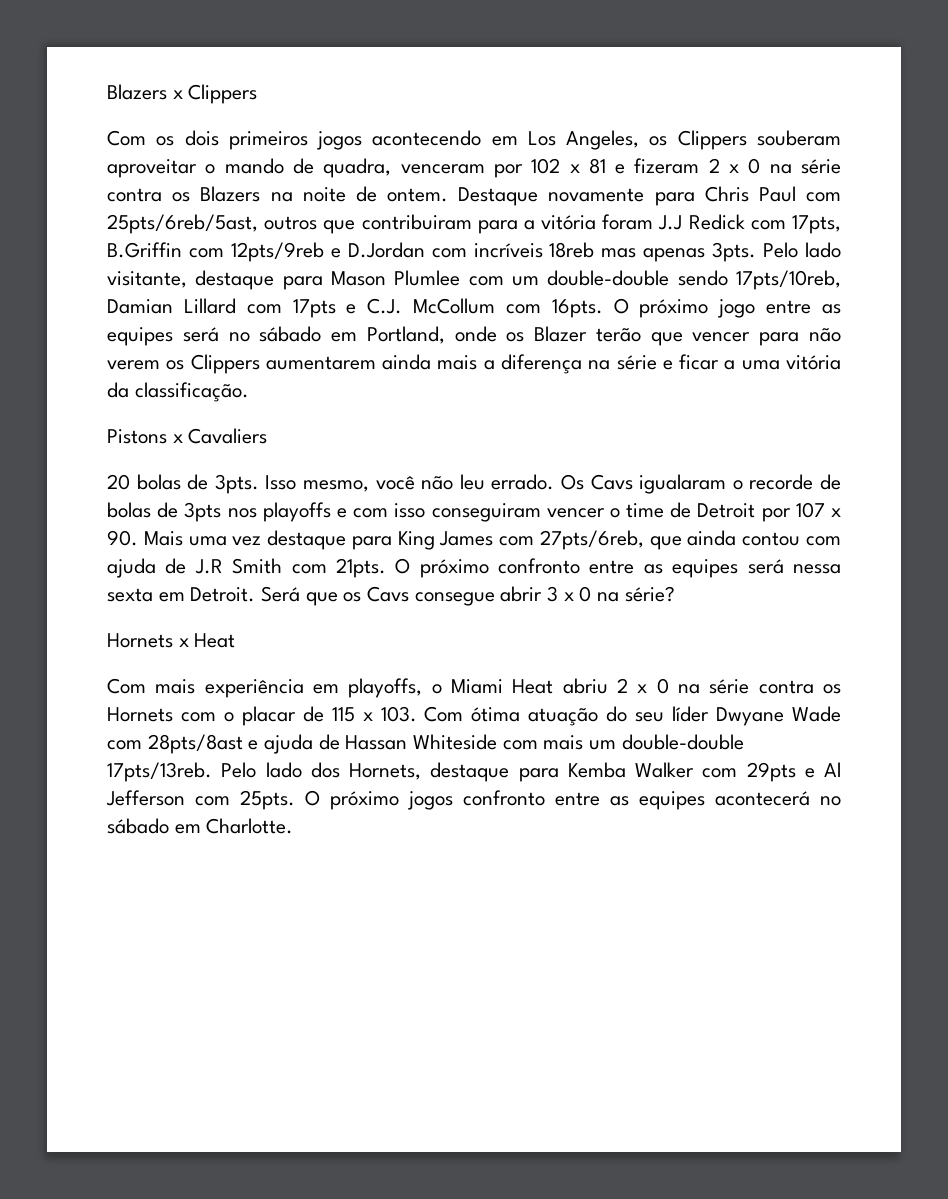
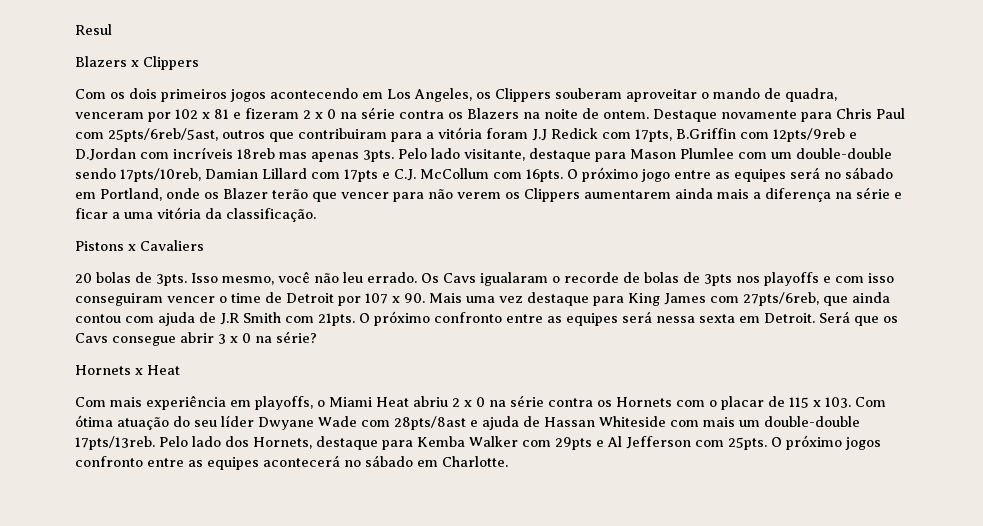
+ Resul

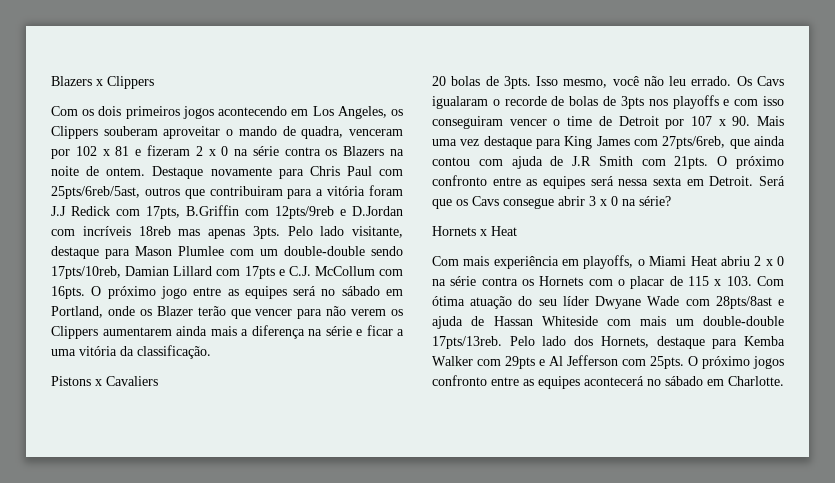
- Resul

